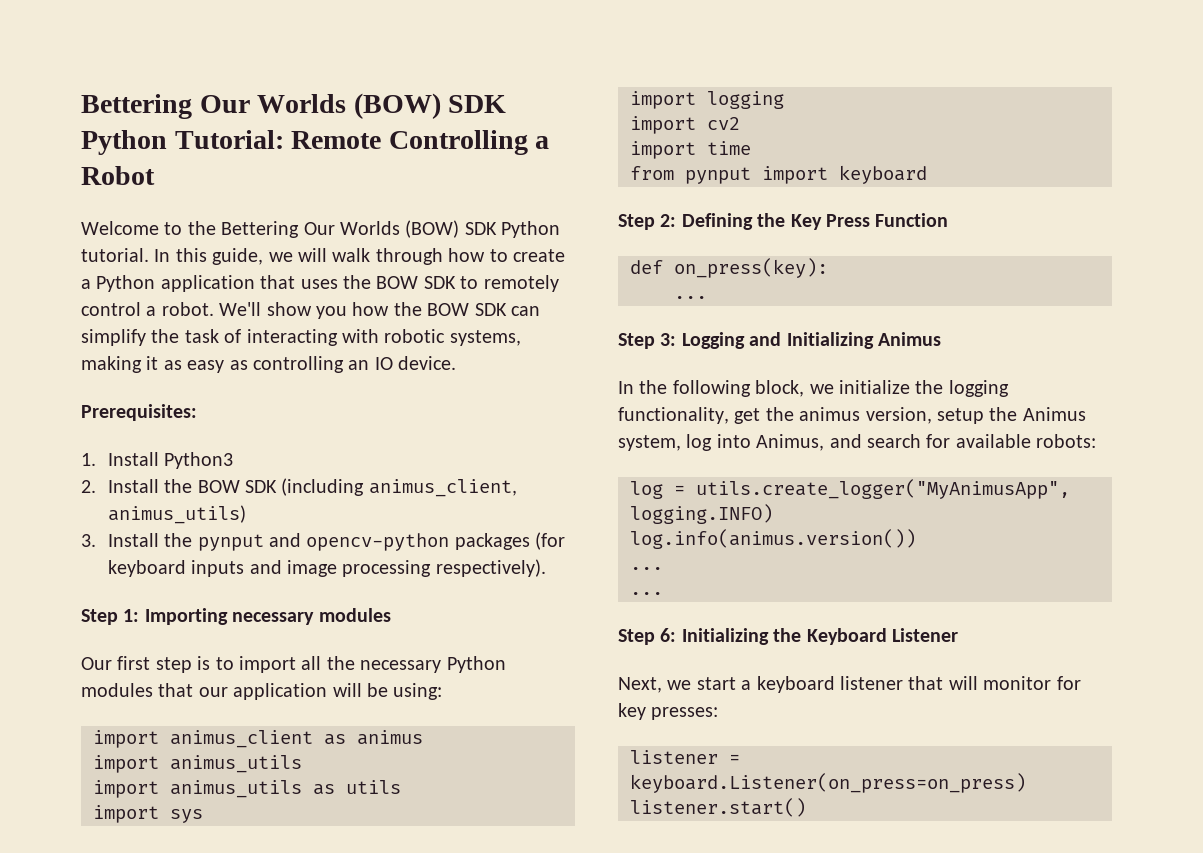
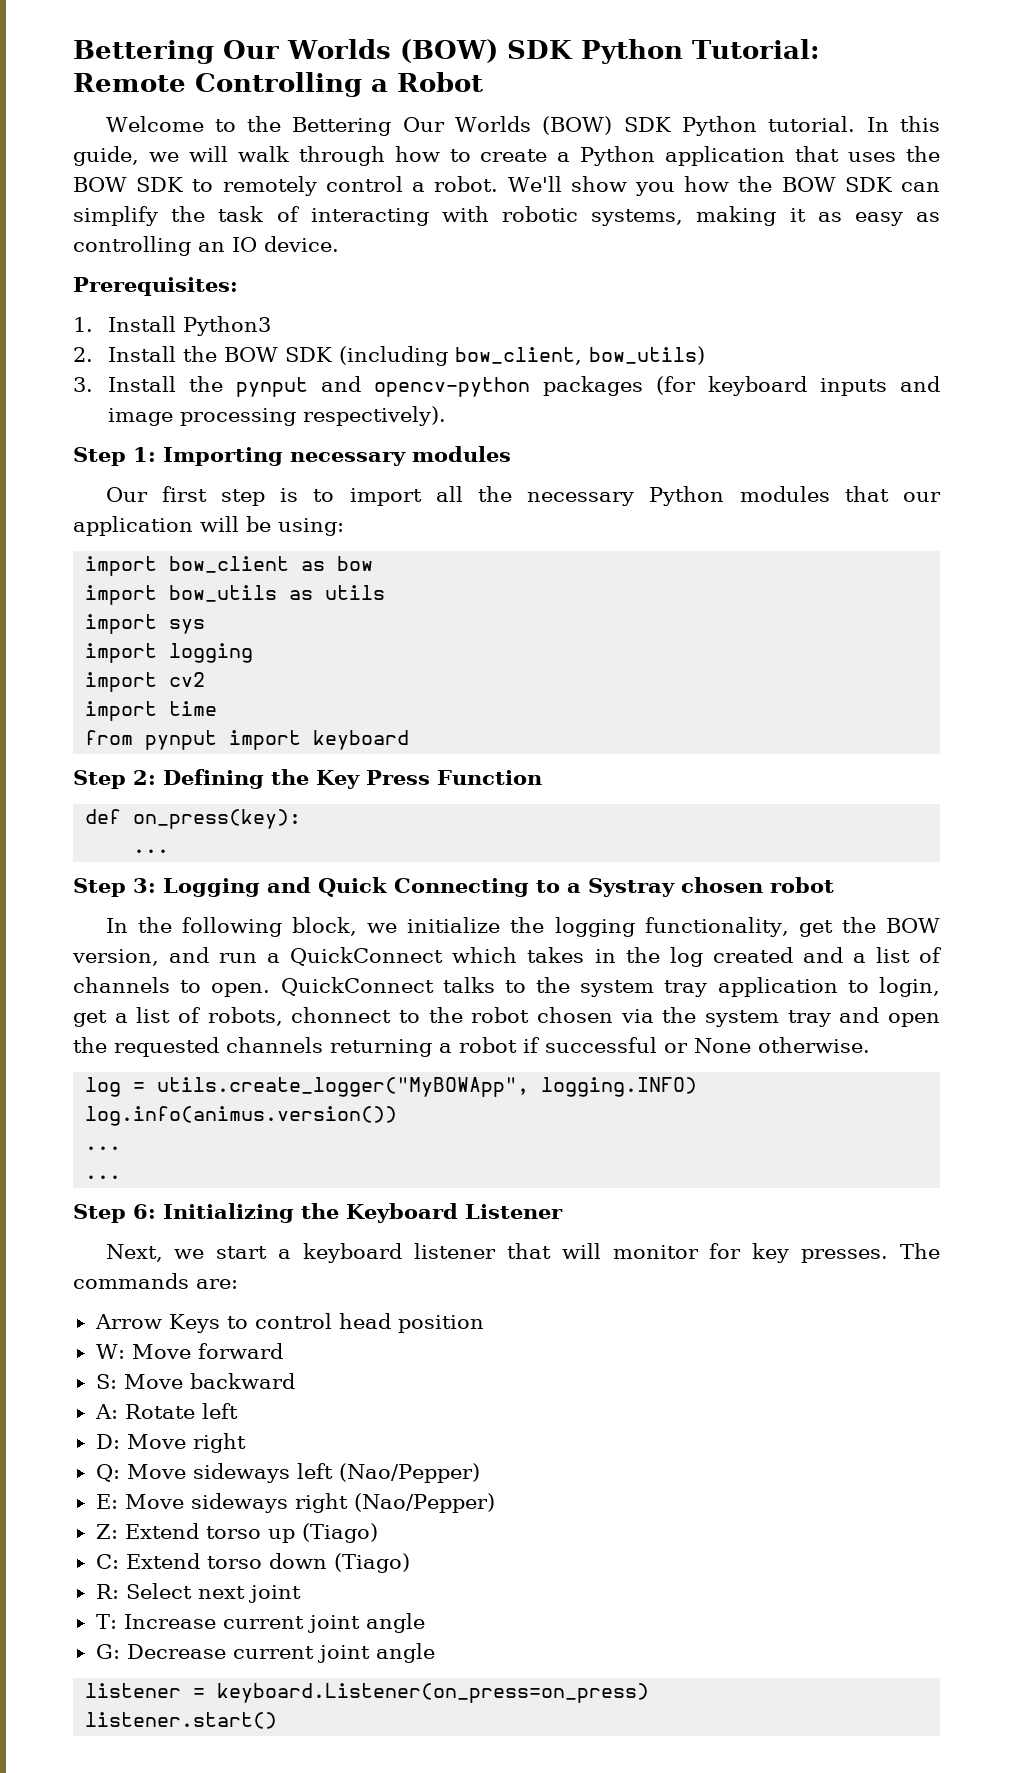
- 2. Install the BOW SDK (including animus_client, animus_utils)
+ 2. Install the BOW SDK (including bow_client, bow_utils)
- import animus_client as animus
- import animus_utils
- import animus_utils as utils
+ import bow_client as bow
+ import bow_utils as utils
- Step 3: Logging and Initializing Animus
+ Step 3: Logging and Quick Connecting to a Systray chosen robot
- In the following block, we initialize the logging functionality, get the animus version, setup the Animus system, log into Animus, and search for available robots:
+ In the following block, we initialize the logging functionality, get the BOW version, and run a QuickConnect which takes in the log created and a list of channels to open. QuickConnect talks to the system tray application to login, get a list of robots, chonnect to the robot chosen via the system tray and open the requested channels returning a robot if successful or None otherwise.
- log = utils.create_logger("MyAnimusApp", logging.INFO)
+ log = utils.create_logger("MyBOWApp", logging.INFO)
- Next, we start a keyboard listener that will monitor for key presses:
+ Next, we start a keyboard listener that will monitor for key presses. The commands are:
+ Arrow Keys to control head position
+ W: Move forward
+ S: Move backward
+ A: Rotate left
+ D: Move right
+ Q: Move sideways left (Nao/Pepper)
+ E: Move sideways right (Nao/Pepper)
+ Z: Extend torso up (Tiago)
+ C: Extend torso down (Tiago)
+ R: Select next joint
+ T: Increase current joint angle
+ G: Decrease current joint angle

